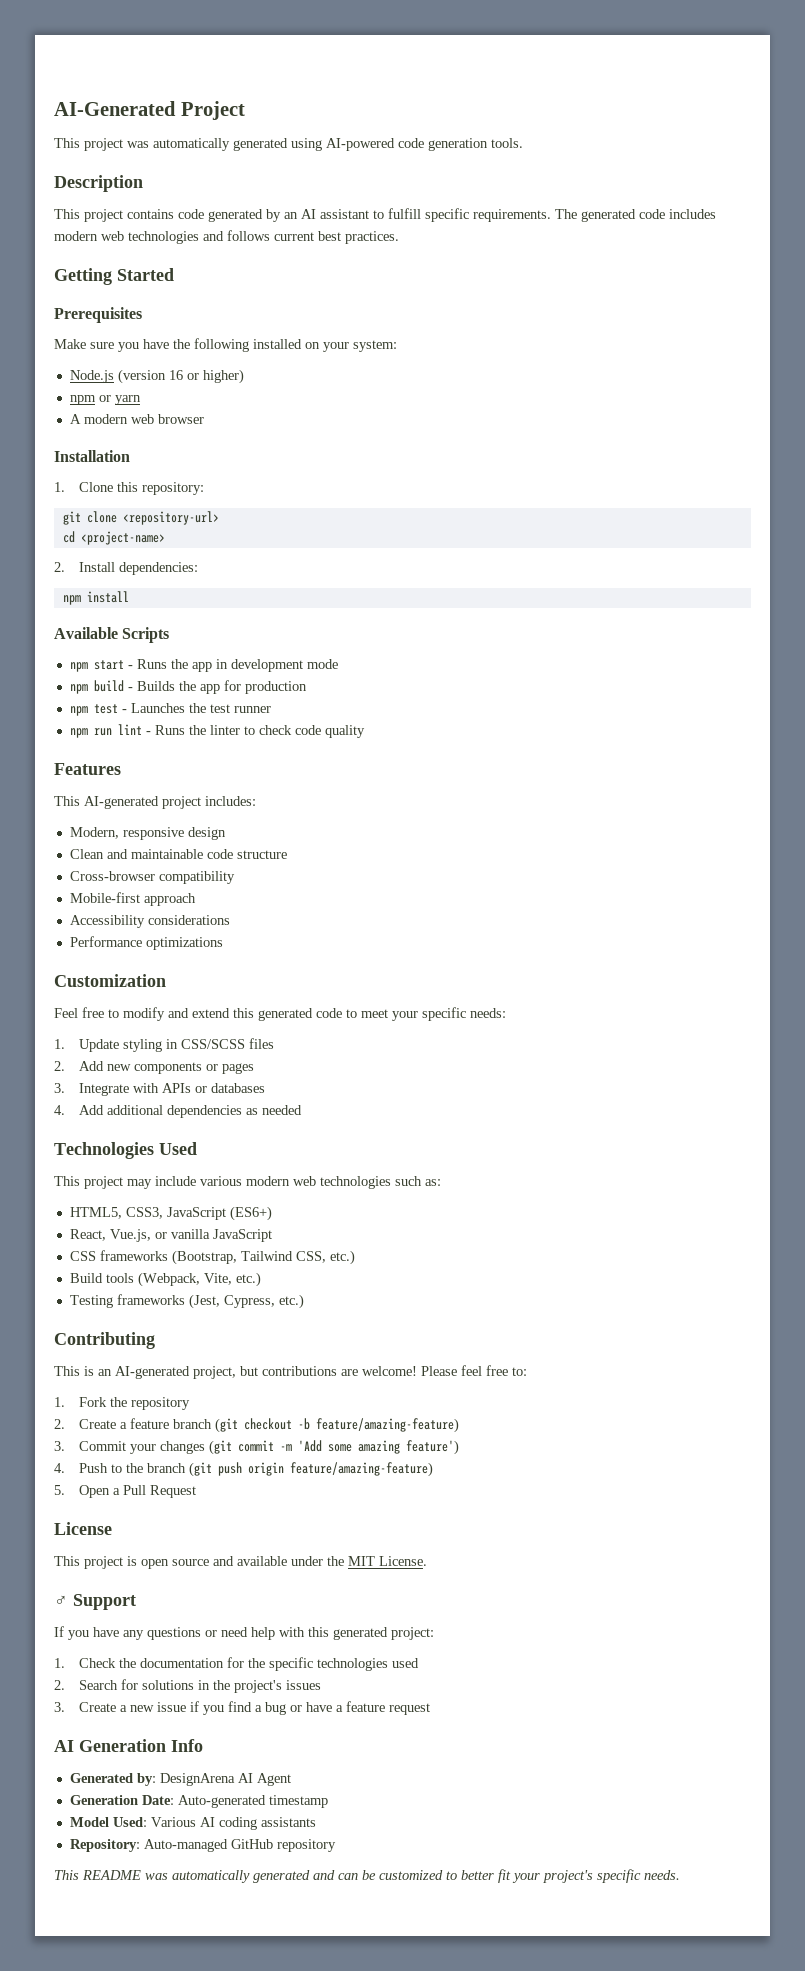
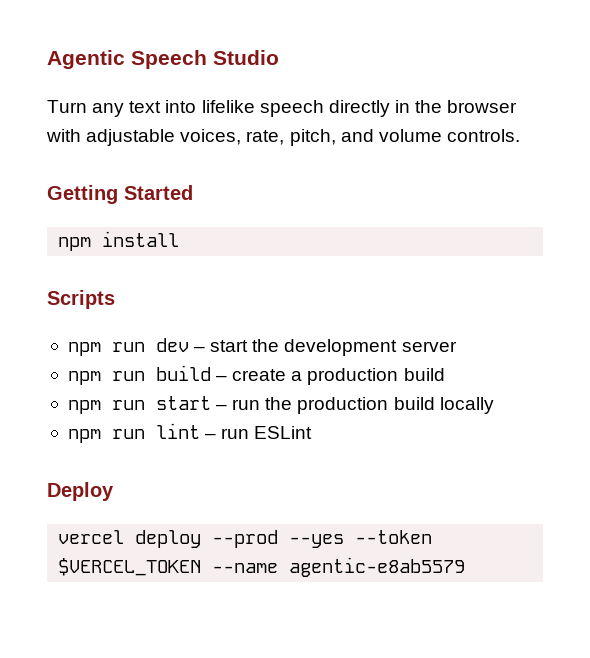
- AI-Generated Project
- This project was automatically generated using AI-powered code generation tools.
- Description
- This project contains code generated by an AI assistant to fulfill specific requirements. The generated code includes modern web technologies and follows current best practices.
+ Agentic Speech Studio
+ Turn any text into lifelike speech directly in the browser with adjustable voices, rate, pitch, and volume controls.
  Getting Started
- Prerequisites
- Make sure you have the following installed on your system:
- Node.js (version 16 or higher)
- npm or yarn
- A modern web browser
- Installation
- 1. Clone this repository:
- git clone <repository-url>
- cd <project-name>
- 2. Install dependencies:
- Available Scripts
+ Scripts
- npm start - Runs the app in development mode
- npm build - Builds the app for production
- npm test - Launches the test runner
- npm run lint - Runs the linter to check code quality
- Features
- This AI-generated project includes:
- Modern, responsive design
- Clean and maintainable code structure
- Cross-browser compatibility
- Mobile-first approach
- Accessibility considerations
- Performance optimizations
- Customization
- Feel free to modify and extend this generated code to meet your specific needs:
- 1. Update styling in CSS/SCSS files
- 2. Add new components or pages
- 3. Integrate with APIs or databases
- 4. Add additional dependencies as needed
- Technologies Used
- This project may include various modern web technologies such as:
- HTML5, CSS3, JavaScript (ES6+)
- React, Vue.js, or vanilla JavaScript
- CSS frameworks (Bootstrap, Tailwind CSS, etc.)
- Build tools (Webpack, Vite, etc.)
- Testing frameworks (Jest, Cypress, etc.)
- Contributing
- This is an AI-generated project, but contributions are welcome! Please feel free to:
- 1. Fork the repository
- 2. Create a feature branch (git checkout -b feature/amazing-feature)
- 3. Commit your changes (git commit -m 'Add some amazing feature')
- 4. Push to the branch (git push origin feature/amazing-feature)
- 5. Open a Pull Request
- License
- This project is open source and available under the MIT License.
- ♂ Support
- If you have any questions or need help with this generated project:
- 1. Check the documentation for the specific technologies used
- 2. Search for solutions in the project's issues
- 3. Create a new issue if you find a bug or have a feature request
- AI Generation Info
- Generated by: DesignArena AI Agent
- Generation Date: Auto-generated timestamp
- Model Used: Various AI coding assistants
- Repository: Auto-managed GitHub repository
- This README was automatically generated and can be customized to better fit your project's specific needs.
+ npm run dev – start the development server
+ npm run build – create a production build
+ npm run start – run the production build locally
+ npm run lint – run ESLint
+ Deploy
+ vercel deploy --prod --yes --token $VERCEL_TOKEN --name agentic-e8ab5579

